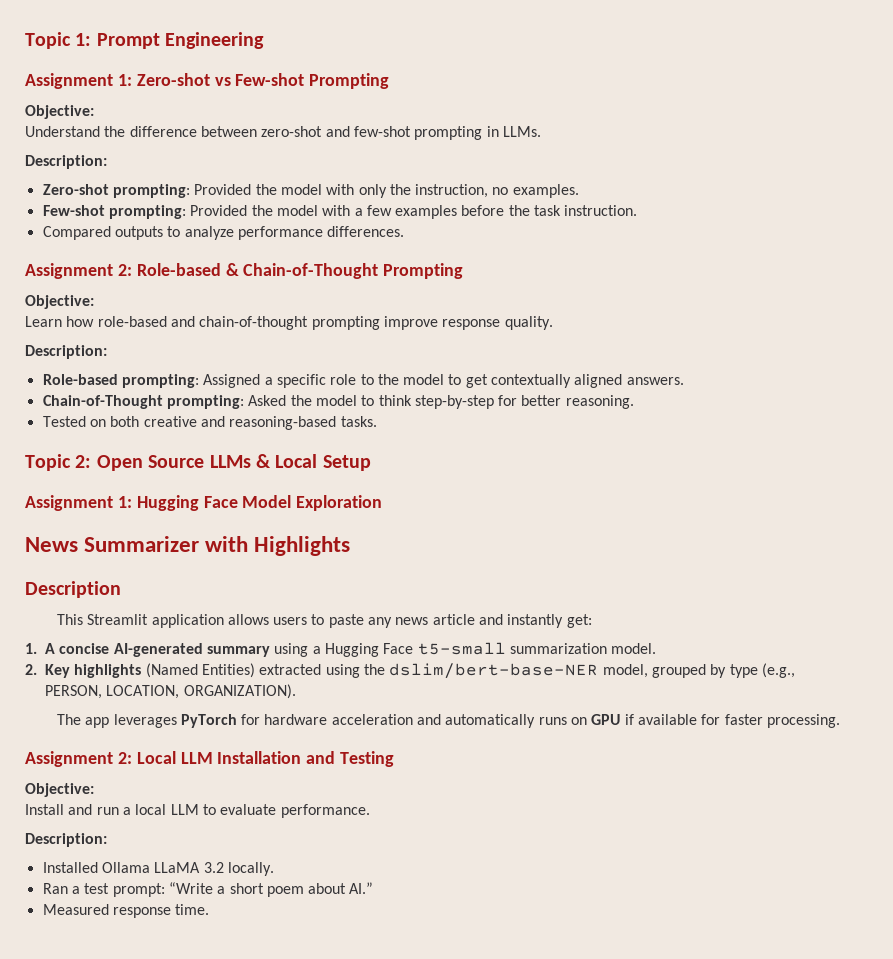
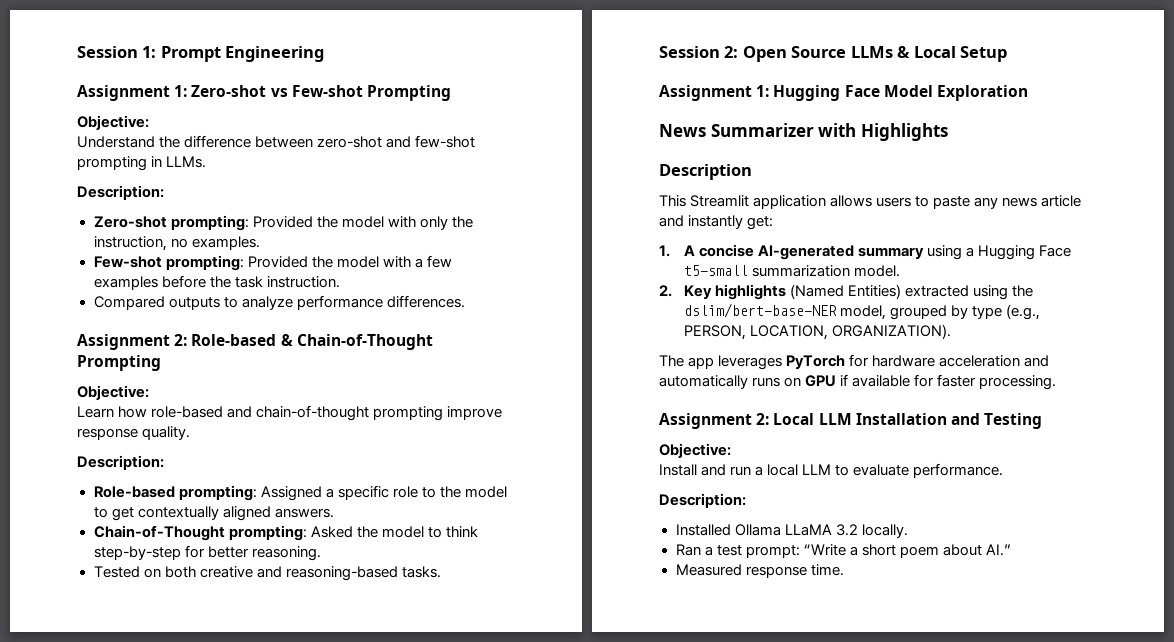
- Topic 1: Prompt Engineering
+ Session 1: Prompt Engineering
- Topic 2: Open Source LLMs & Local Setup
+ Session 2: Open Source LLMs & Local Setup

